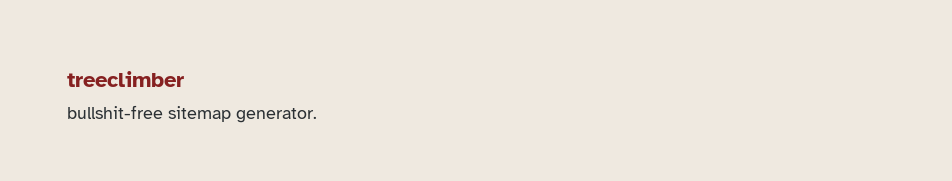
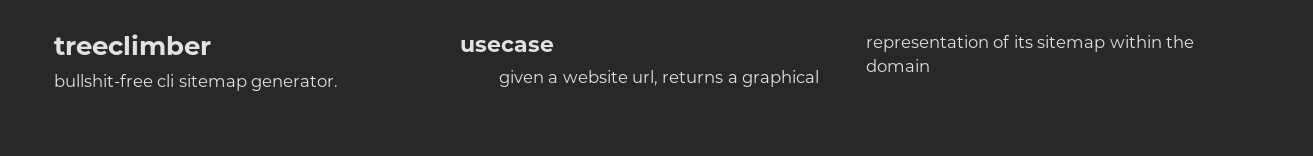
- bullshit-free sitemap generator.
+ bullshit-free cli sitemap generator.
+ usecase
+ given a website url, returns a graphical representation of its sitemap within the domain

